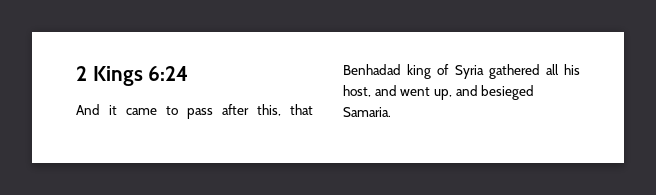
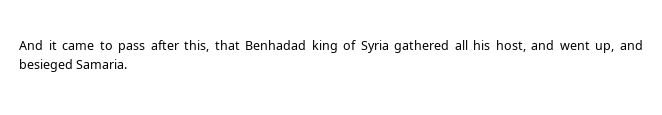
- 2 Kings 6:24

